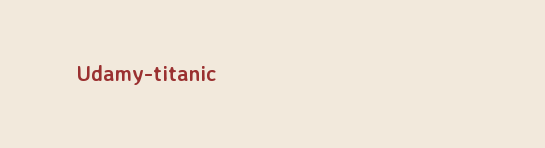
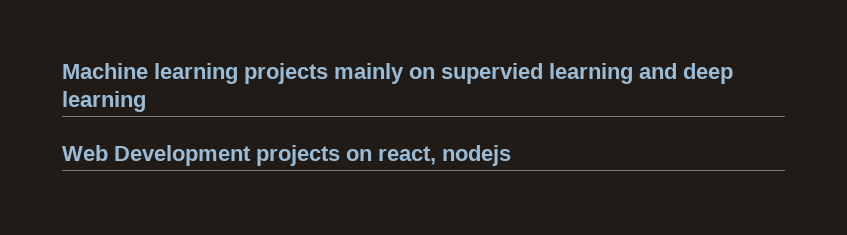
- Udamy-titanic
+ Machine learning projects mainly on supervied learning and deep learning
+ Web Development projects on react, nodejs

